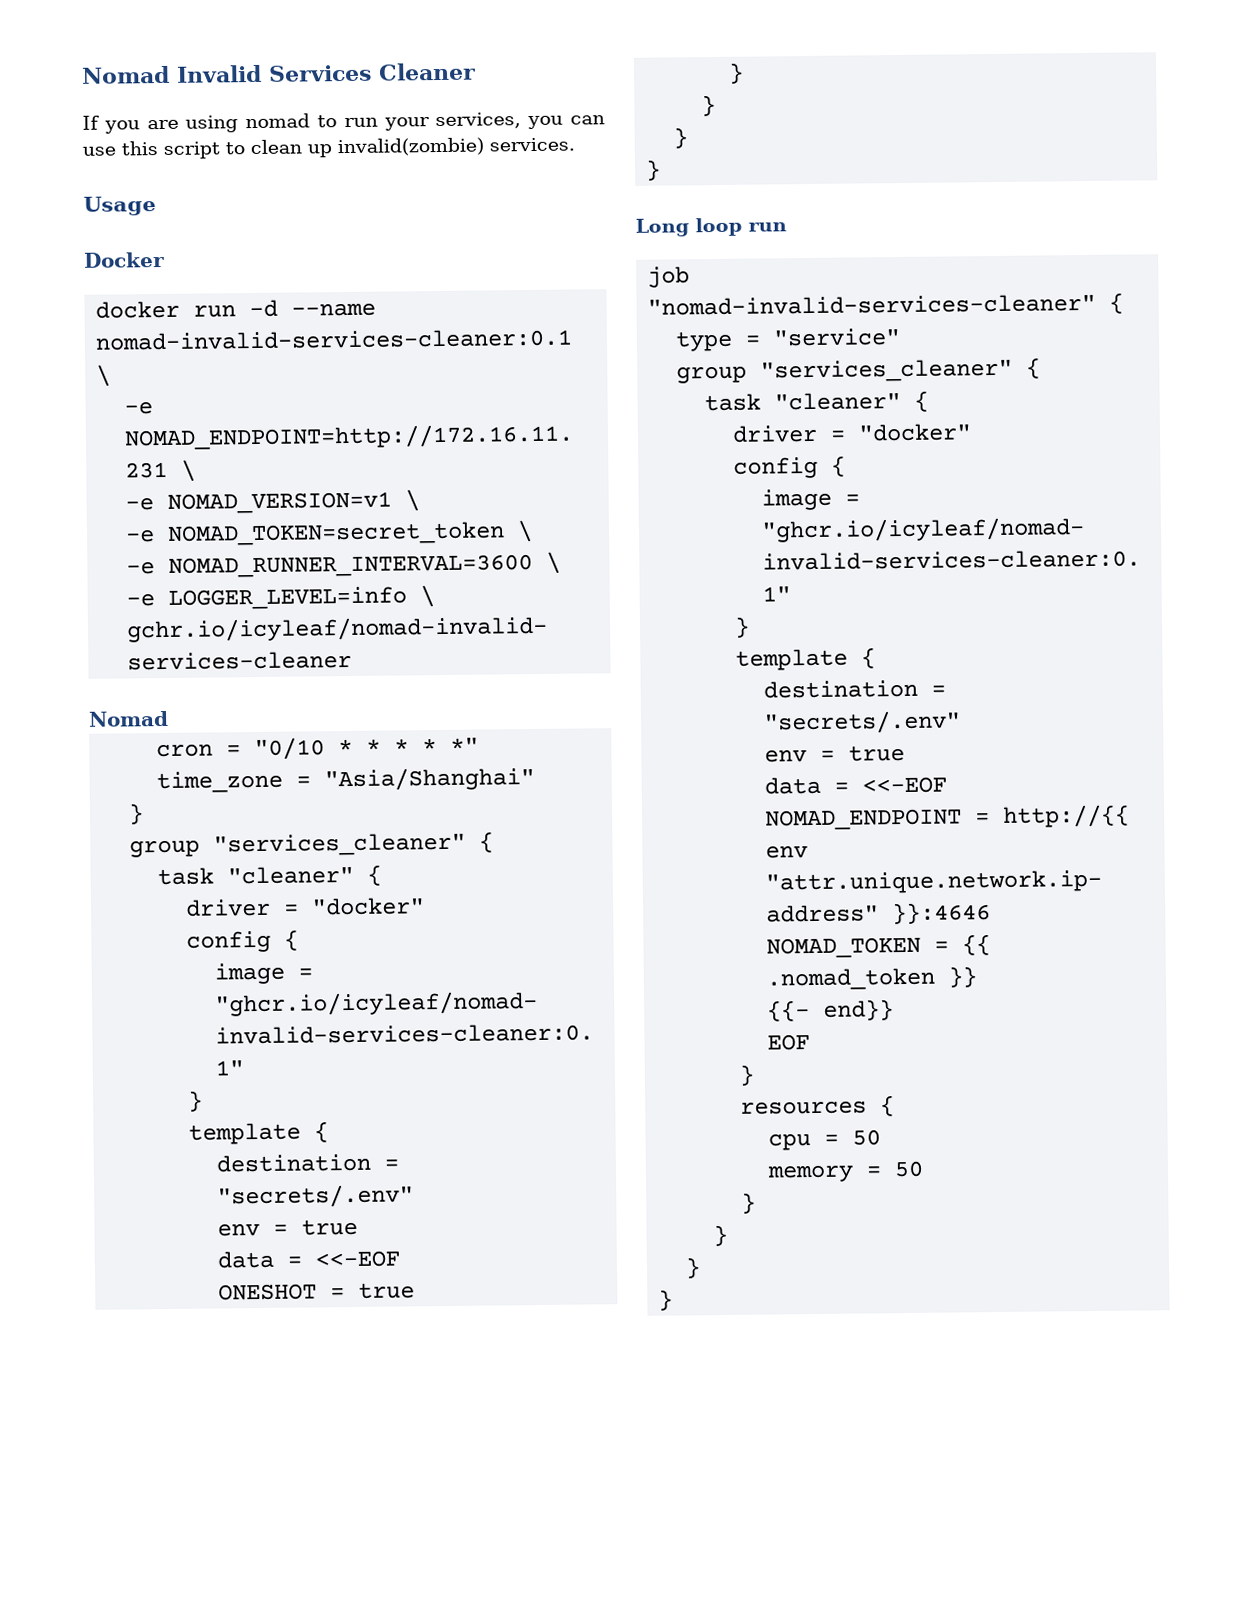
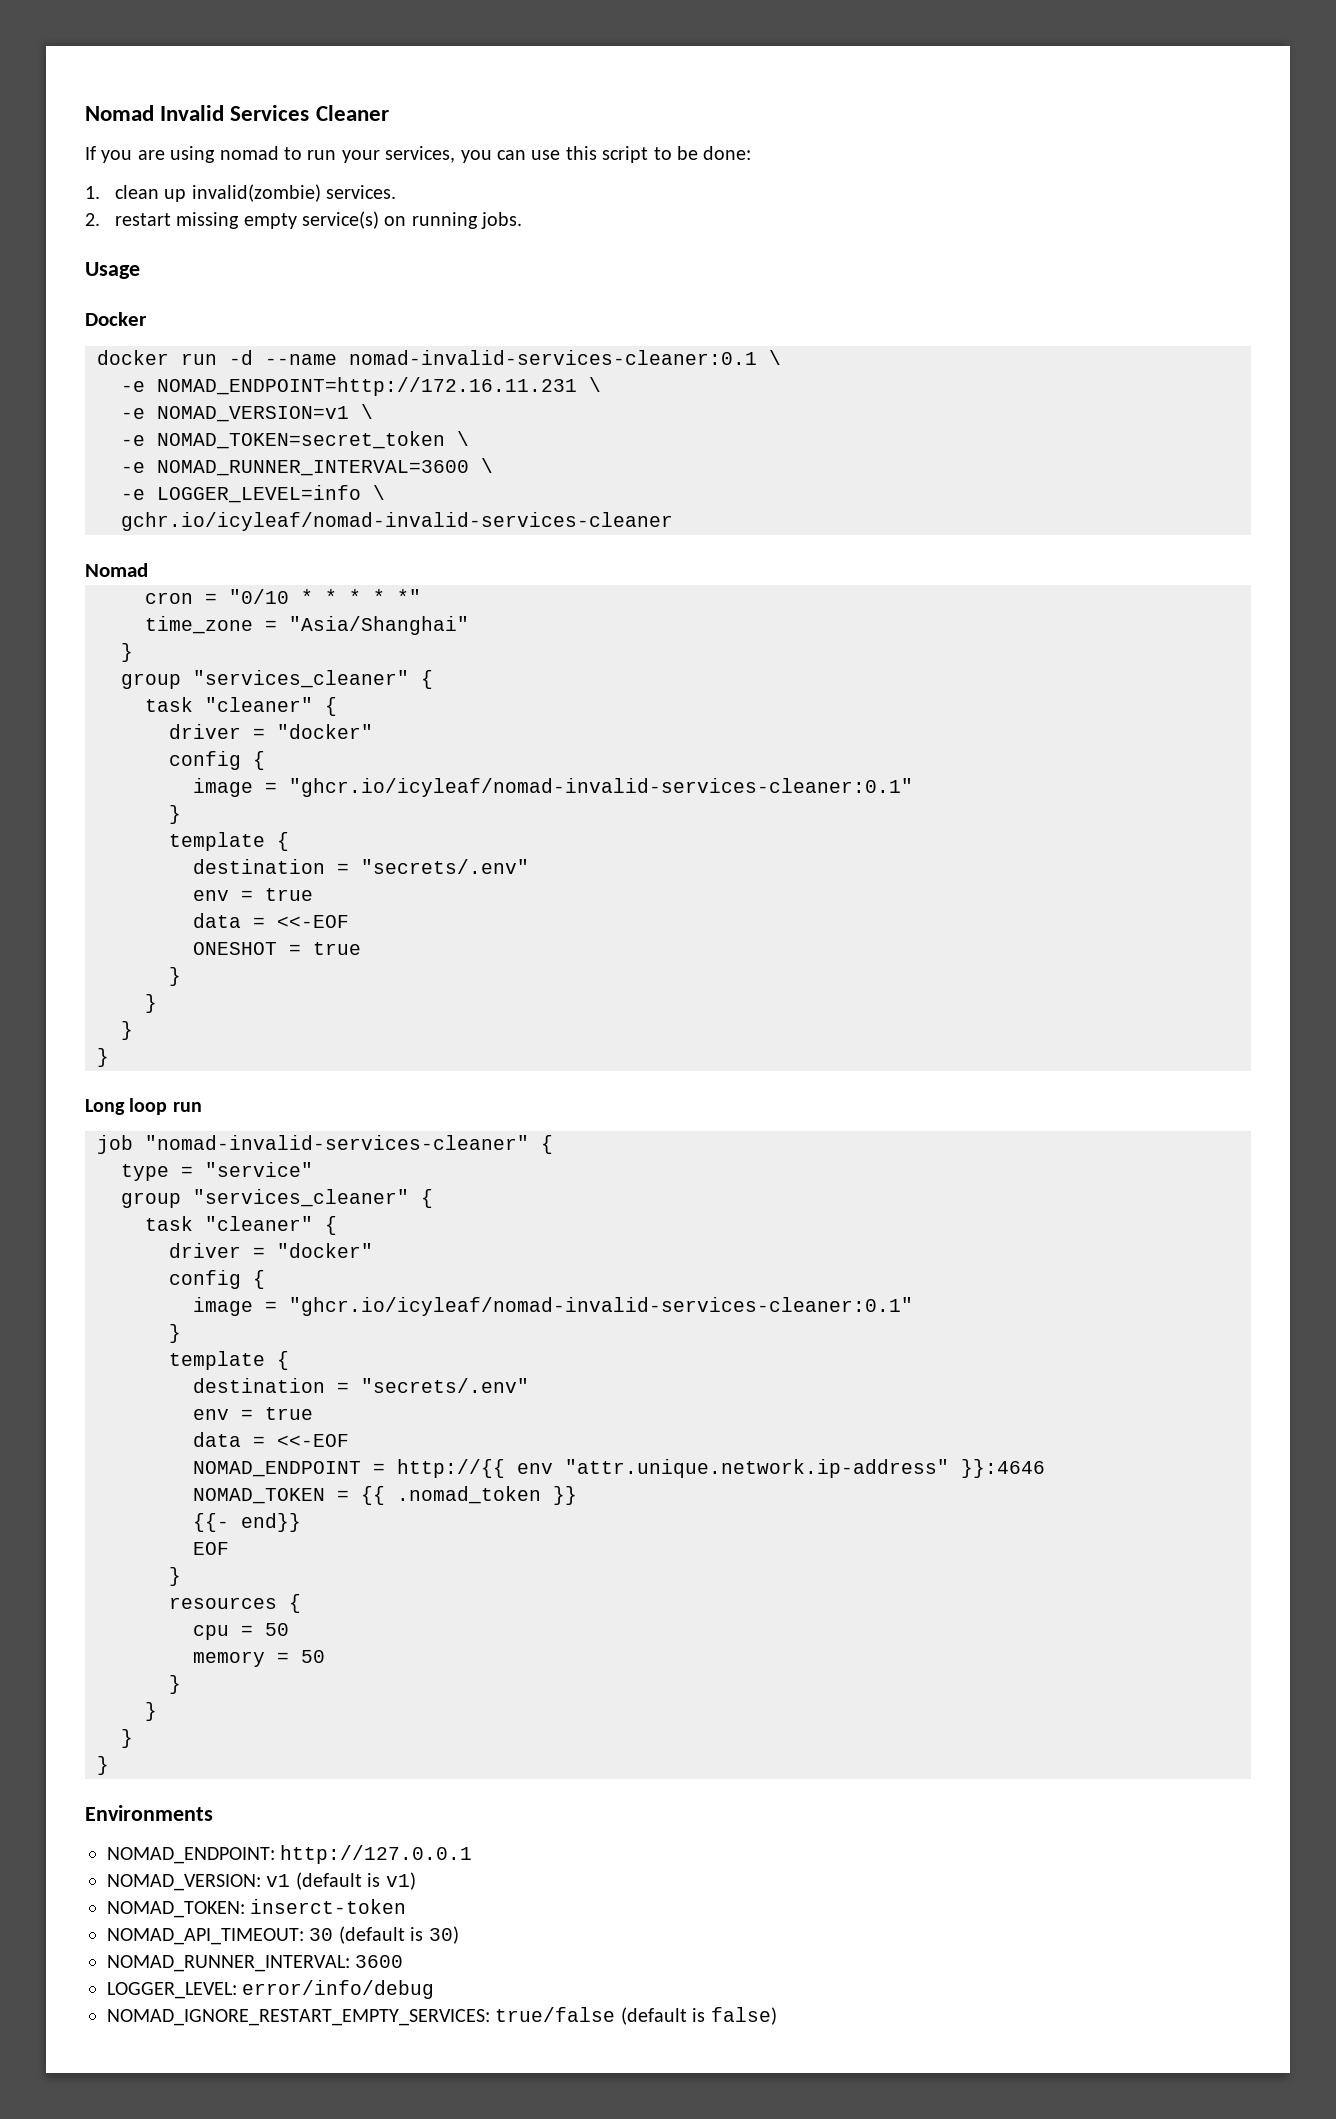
- If you are using nomad to run your services, you can use this script to clean up invalid(zombie) services.
+ If you are using nomad to run your services, you can use this script to be done:
+ 1. clean up invalid(zombie) services.
+ 2. restart missing empty service(s) on running jobs.
+ Environments
+ NOMAD_ENDPOINT: http://127.0.0.1
+ NOMAD_VERSION: v1 (default is v1)
+ NOMAD_TOKEN: inserct-token
+ NOMAD_API_TIMEOUT: 30 (default is 30)
+ NOMAD_RUNNER_INTERVAL: 3600
+ LOGGER_LEVEL: error/info/debug
+ NOMAD_IGNORE_RESTART_EMPTY_SERVICES: true/false (default is false)

